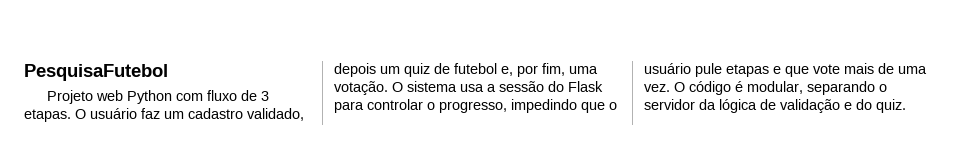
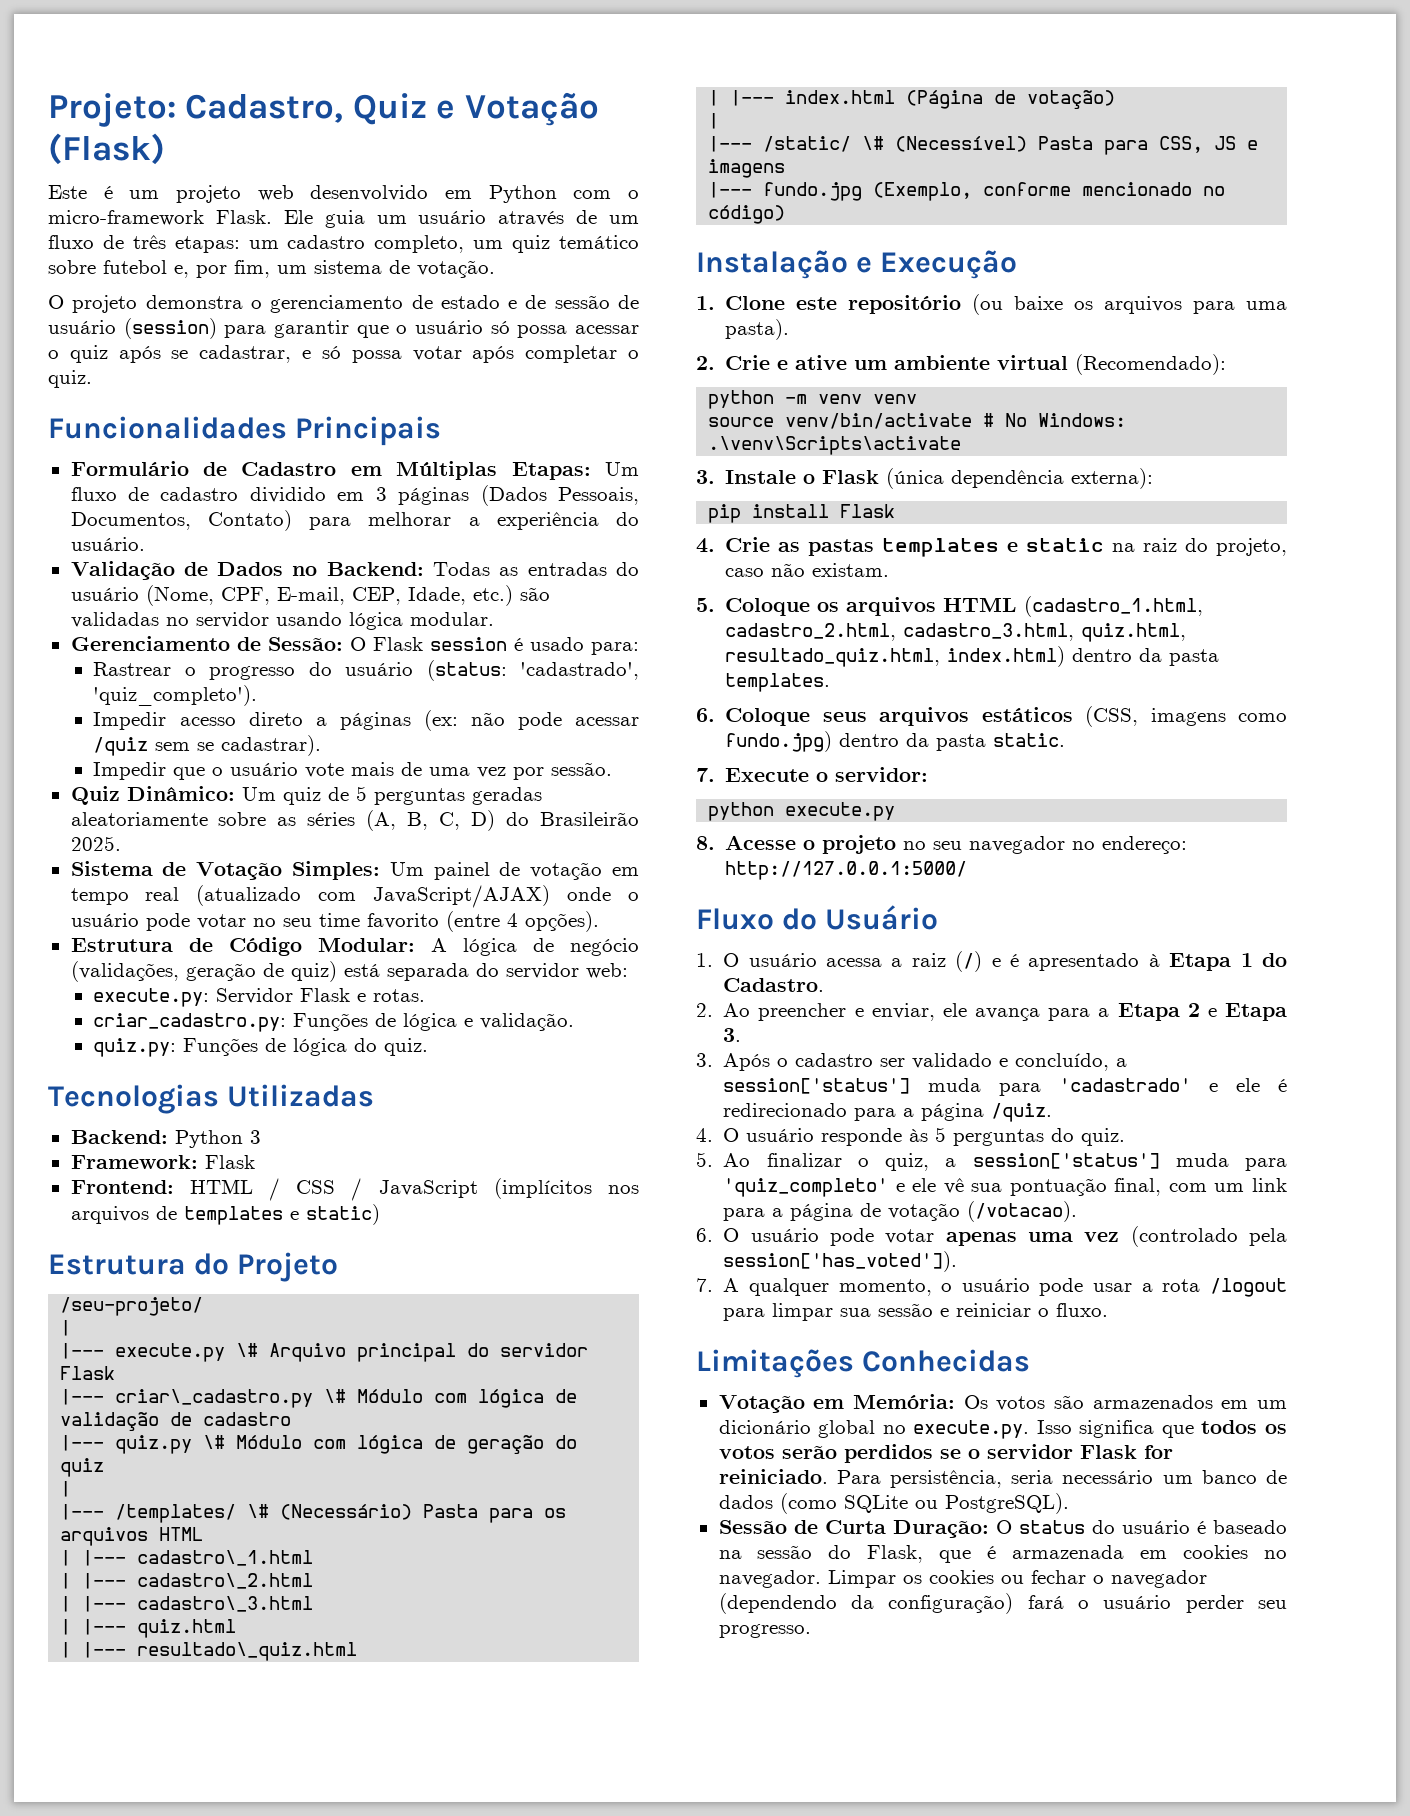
- PesquisaFutebol
- Projeto web Python com fluxo de 3 etapas. O usuário faz um cadastro validado, depois um quiz de futebol e, por fim, uma votação. O sistema usa a sessão do Flask para controlar o progresso, impedindo que o usuário pule etapas e que vote mais de uma vez. O código é modular, separando o servidor da lógica de validação e do quiz.
+ Projeto: Cadastro, Quiz e Votação (Flask)
+ Este é um projeto web desenvolvido em Python com o micro-framework Flask. Ele guia um usuário através de um fluxo de três etapas: um cadastro completo, um quiz temático sobre futebol e, por fim, um sistema de votação.
+ O projeto demonstra o gerenciamento de estado e de sessão de usuário (session) para garantir que o usuário só possa acessar o quiz após se cadastrar, e só possa votar após completar o quiz.
+ Funcionalidades Principais
+ Formulário de Cadastro em Múltiplas Etapas: Um fluxo de cadastro dividido em 3 páginas (Dados Pessoais, Documentos, Contato) para melhorar a experiência do usuário.
+ Validação de Dados no Backend: Todas as entradas do usuário (Nome, CPF, E-mail, CEP, Idade, etc.) são validadas no servidor usando lógica modular.
+ Gerenciamento de Sessão: O Flask session é usado para:
+ Rastrear o progresso do usuário (status: 'cadastrado', 'quiz_completo').
+ Impedir acesso direto a páginas (ex: não pode acessar /quiz sem se cadastrar).
+ Impedir que o usuário vote mais de uma vez por sessão.
+ Quiz Dinâmico: Um quiz de 5 perguntas geradas aleatoriamente sobre as séries (A, B, C, D) do Brasileirão 2025.
+ Sistema de Votação Simples: Um painel de votação em tempo real (atualizado com JavaScript/AJAX) onde o usuário pode votar no seu time favorito (entre 4 opções).
+ Estrutura de Código Modular: A lógica de negócio (validações, geração de quiz) está separada do servidor web:
+ execute.py: Servidor Flask e rotas.
+ criar_cadastro.py: Funções de lógica e validação.
+ quiz.py: Funções de lógica do quiz.
+ Tecnologias Utilizadas
+ Backend: Python 3
+ Framework: Flask
+ Frontend: HTML / CSS / JavaScript (implícitos nos arquivos de templates e static)
+ Estrutura do Projeto
+ /seu-projeto/
+ |
+ |--- execute.py \# Arquivo principal do servidor Flask
+ |--- criar\_cadastro.py \# Módulo com lógica de validação de cadastro
+ |--- quiz.py \# Módulo com lógica de geração do quiz
+ |
+ |--- /templates/ \# (Necessário) Pasta para os arquivos HTML
+ | |--- cadastro\_1.html
+ | |--- cadastro\_2.html
+ | |--- cadastro\_3.html
+ | |--- quiz.html
+ | |--- resultado\_quiz.html
+ | |--- index.html (Página de votação)
+ |
+ |--- /static/ \# (Necessível) Pasta para CSS, JS e imagens
+ |--- fundo.jpg (Exemplo, conforme mencionado no código)
+ Instalação e Execução
+ 1. Clone este repositório (ou baixe os arquivos para uma pasta).
+ 2. Crie e ative um ambiente virtual (Recomendado):
+ python -m venv venv
+ source venv/bin/activate # No Windows: .\venv\Scripts\activate
+ 3. Instale o Flask (única dependência externa):
+ pip install Flask
+ 4. Crie as pastas templates e static na raiz do projeto, caso não existam.
+ 5. Coloque os arquivos HTML (cadastro_1.html, cadastro_2.html, cadastro_3.html, quiz.html, resultado_quiz.html, index.html) dentro da pasta templates.
+ 6. Coloque seus arquivos estáticos (CSS, imagens como fundo.jpg) dentro da pasta static.
+ 7. Execute o servidor:
+ python execute.py
+ 8. Acesse o projeto no seu navegador no endereço: http://127.0.0.1:5000/
+ Fluxo do Usuário
+ 1. O usuário acessa a raiz (/) e é apresentado à Etapa 1 do Cadastro.
+ 2. Ao preencher e enviar, ele avança para a Etapa 2 e Etapa 3.
+ 3. Após o cadastro ser validado e concluído, a session['status'] muda para 'cadastrado' e ele é redirecionado para a página /quiz.
+ 4. O usuário responde às 5 perguntas do quiz.
+ 5. Ao finalizar o quiz, a session['status'] muda para 'quiz_completo' e ele vê sua pontuação final, com um link para a página de votação (/votacao).
+ 6. O usuário pode votar apenas uma vez (controlado pela session['has_voted']).
+ 7. A qualquer momento, o usuário pode usar a rota /logout para limpar sua sessão e reiniciar o fluxo.
+ Limitações Conhecidas
+ Votação em Memória: Os votos são armazenados em um dicionário global no execute.py. Isso significa que todos os votos serão perdidos se o servidor Flask for reiniciado. Para persistência, seria necessário um banco de dados (como SQLite ou PostgreSQL).
+ Sessão de Curta Duração: O status do usuário é baseado na sessão do Flask, que é armazenada em cookies no navegador. Limpar os cookies ou fechar o navegador (dependendo da configuração) fará o usuário perder seu progresso.

